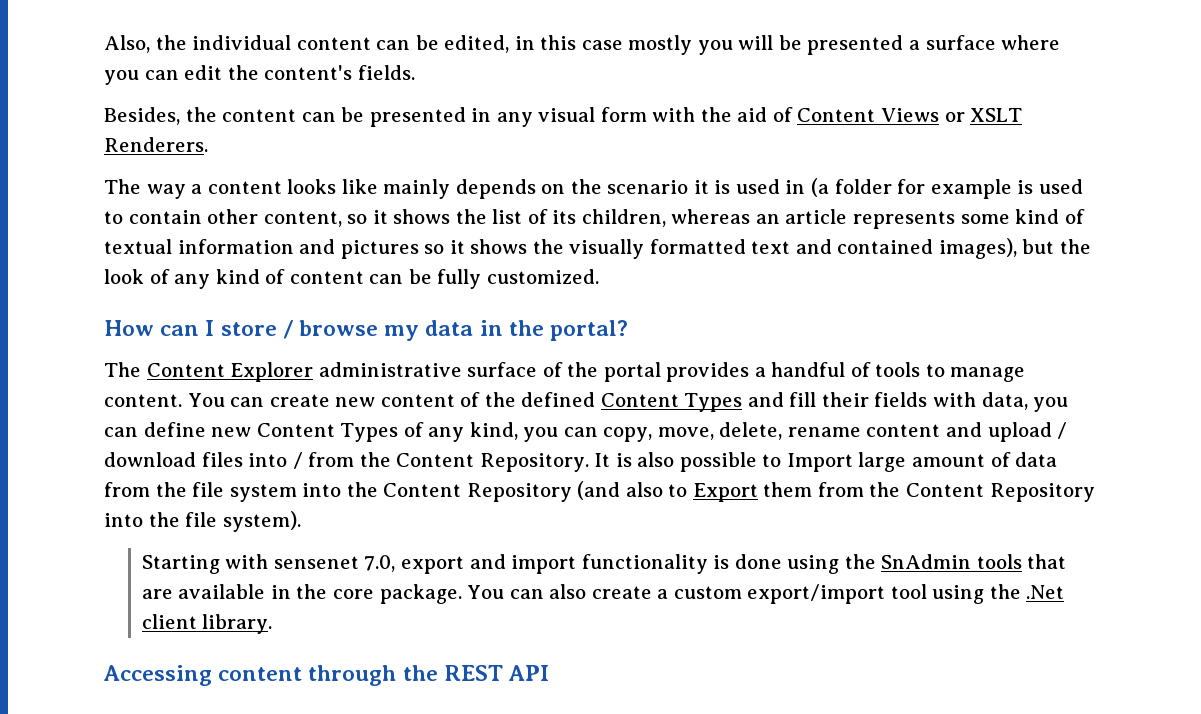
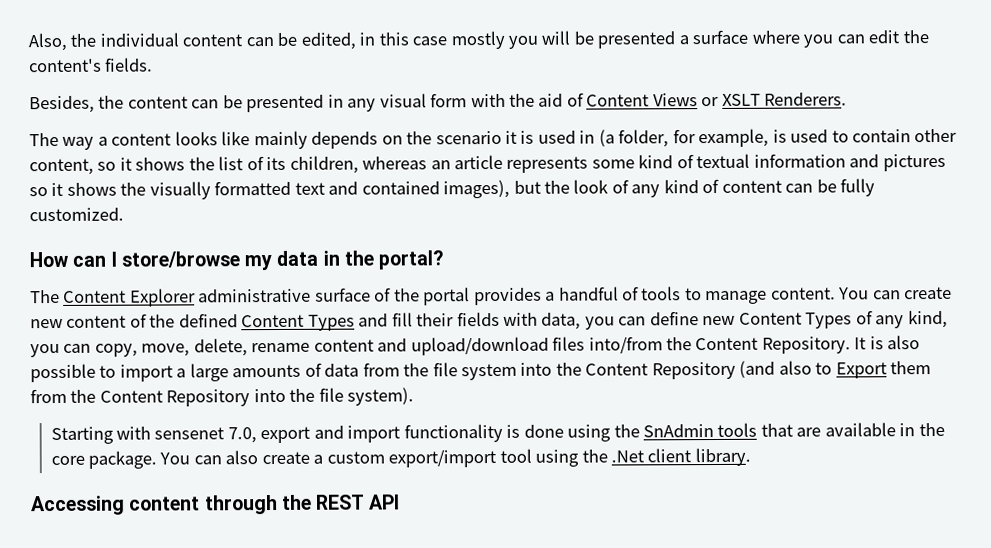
- The way a content looks like mainly depends on the scenario it is used in (a folder for example is used to contain other content, so it shows the list of its children, whereas an article represents some kind of textual information and pictures so it shows the visually formatted text and contained images), but the look of any kind of content can be fully customized.
+ The way a content looks like mainly depends on the scenario it is used in (a folder, for example, is used to contain other content, so it shows the list of its children, whereas an article represents some kind of textual information and pictures so it shows the visually formatted text and contained images), but the look of any kind of content can be fully customized.
- How can I store / browse my data in the portal?
+ How can I store/browse my data in the portal?
- You can create new content of the defined Content Types and fill their fields with data, you can define new Content Types of any kind, you can copy, move, delete, rename content and upload / download files into / from the Content Repository.
+ You can create new content of the defined Content Types and fill their fields with data, you can define new Content Types of any kind, you can copy, move, delete, rename content and upload/download files into/from the Content Repository.
- It is also possible to Import large amount of data from the file system into the Content Repository (and also to Export them from the Content Repository into the file system).
+ It is also possible to import a large amounts of data from the file system into the Content Repository (and also to Export them from the Content Repository into the file system).

